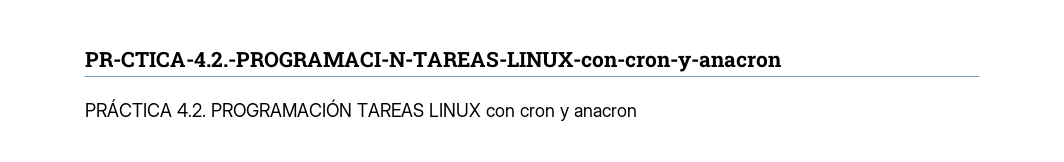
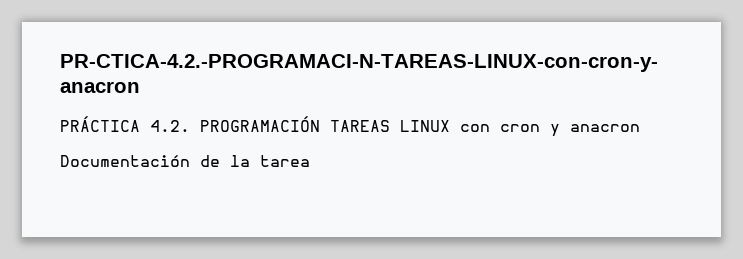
+ Documentación de la tarea

